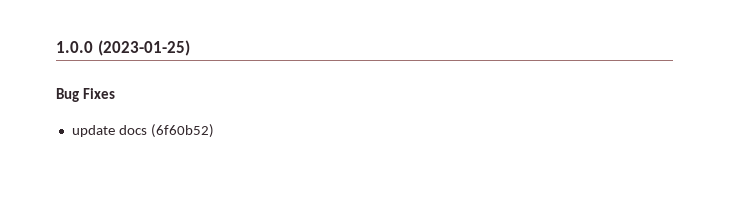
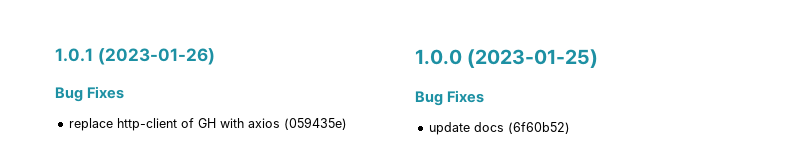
+ 1.0.1 (2023-01-26)
+ Bug Fixes
+ replace http-client of GH with axios (059435e)

